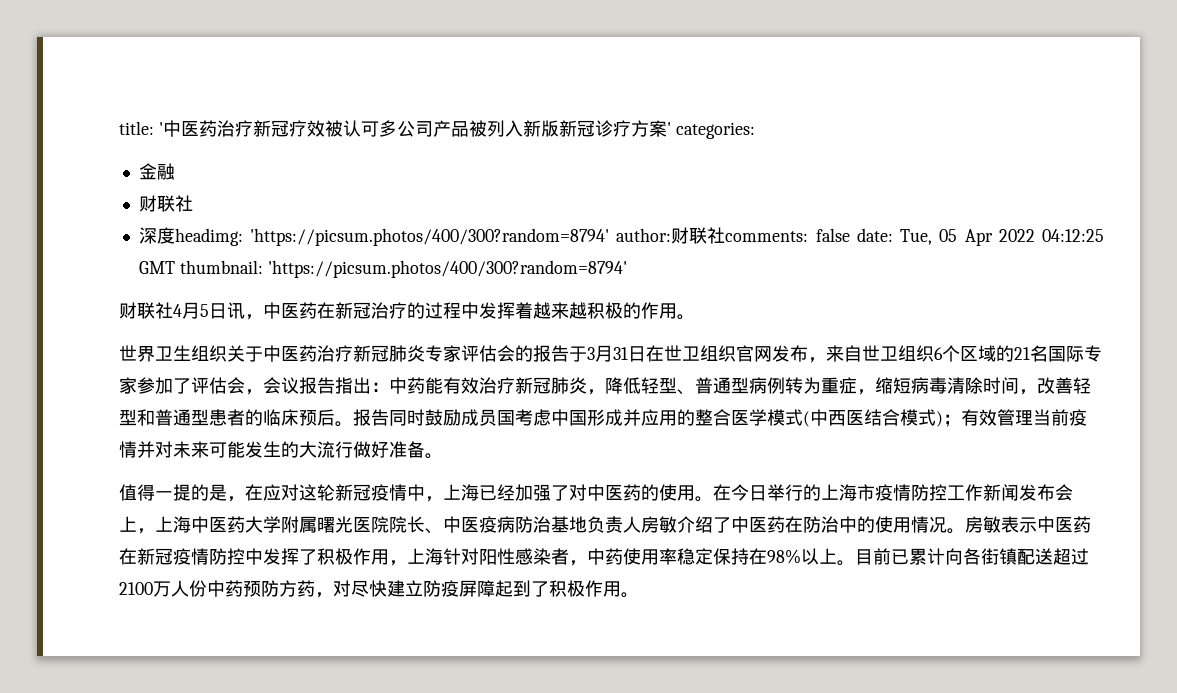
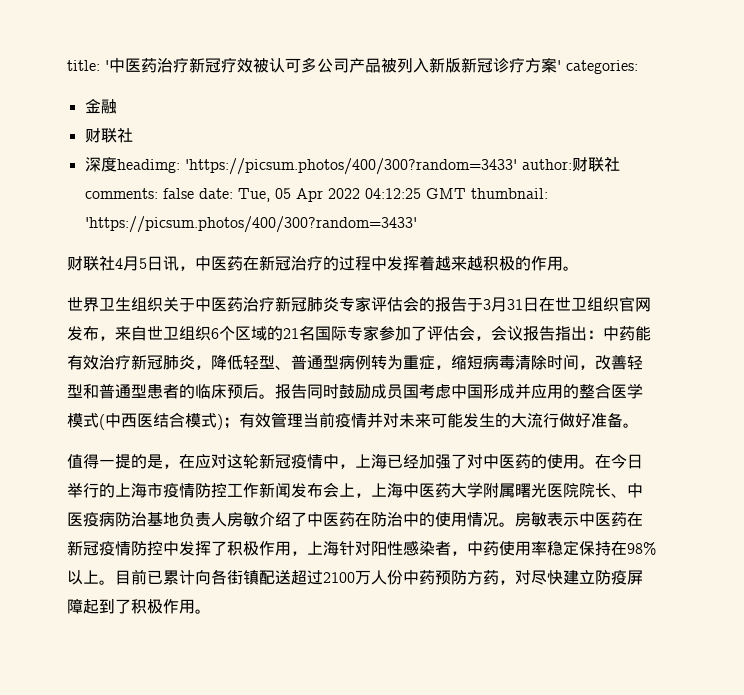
- 深度headimg: 'https://picsum.photos/400/300?random=8794' author:财联社comments: false date: Tue, 05 Apr 2022 04:12:25 GMT thumbnail: 'https://picsum.photos/400/300?random=8794'
+ 深度headimg: 'https://picsum.photos/400/300?random=3433' author:财联社comments: false date: Tue, 05 Apr 2022 04:12:25 GMT thumbnail: 'https://picsum.photos/400/300?random=3433'

